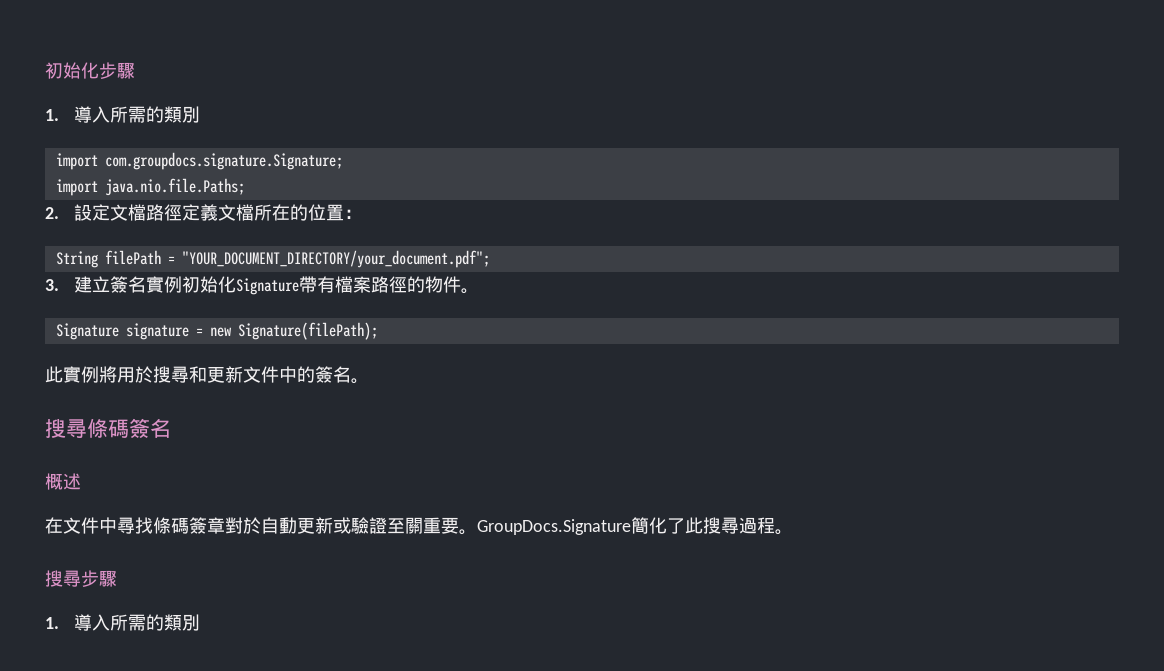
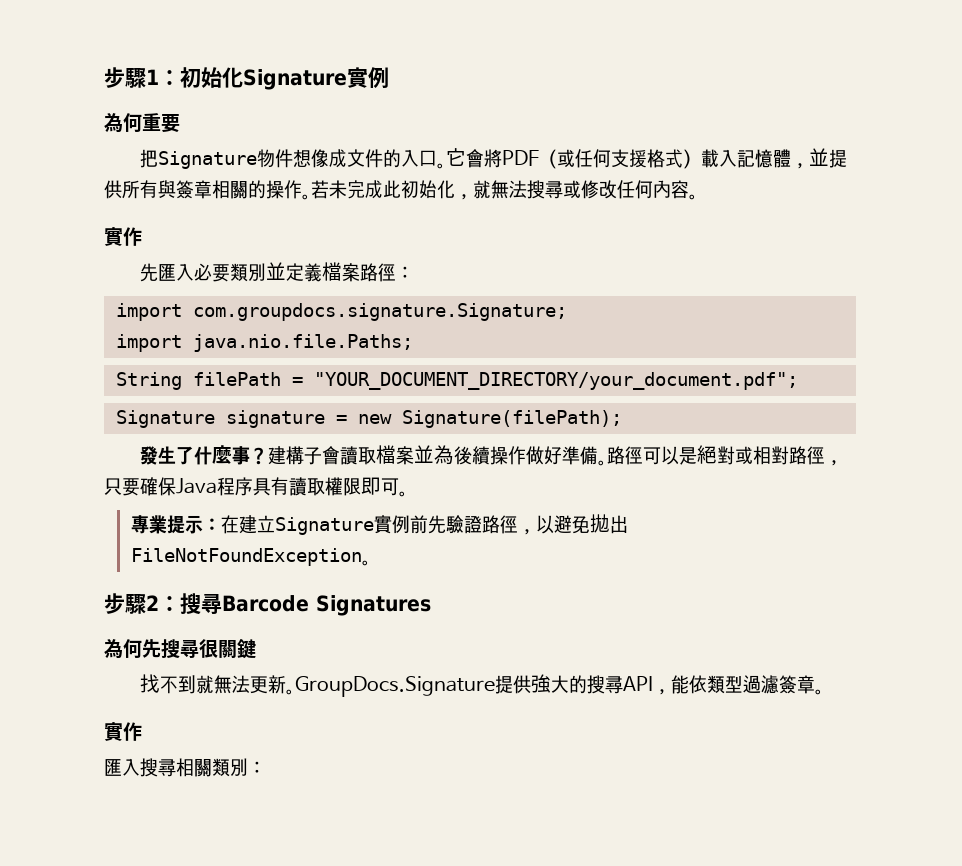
- 初始化步驟
- 1.導入所需的類別
+ 步驟1：初始化Signature實例
+ 為何重要
+ 把Signature物件想像成文件的入口。它會將PDF（或任何支援格式）載入記憶體，並提供所有與簽章相關的操作。若未完成此初始化，就無法搜尋或修改任何內容。
+ 實作
+ 先匯入必要類別並定義檔案路徑：
  import com.groupdocs.signature.Signature;
  import java.nio.file.Paths;
- 2.設定文檔路徑定義文檔所在的位置：
  String filePath = "YOUR_DOCUMENT_DIRECTORY/your_document.pdf";
- 3.建立簽名實例初始化Signature帶有檔案路徑的物件。
- 此實例將用於搜尋和更新文件中的簽名。
- 搜尋條碼簽名
- 概述
- 在文件中尋找條碼簽章對於自動更新或驗證至關重要。GroupDocs.Signature簡化了此搜尋過程。
- 搜尋步驟
- 1.導入所需的類別
+ 發生了什麼事？建構子會讀取檔案並為後續操作做好準備。路徑可以是絕對或相對路徑，只要確保Java程序具有讀取權限即可。
+ 專業提示：在建立Signature實例前先驗證路徑，以避免拋出FileNotFoundException。
+ 步驟2：搜尋Barcode Signatures
+ 為何先搜尋很關鍵
+ 找不到就無法更新。GroupDocs.Signature提供強大的搜尋API，能依類型過濾簽章。
+ 實作
+ 匯入搜尋相關類別：

